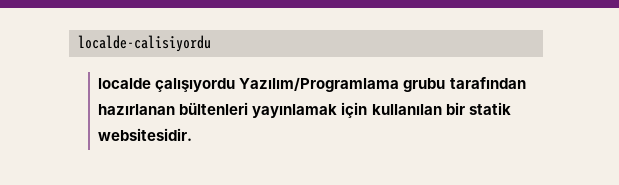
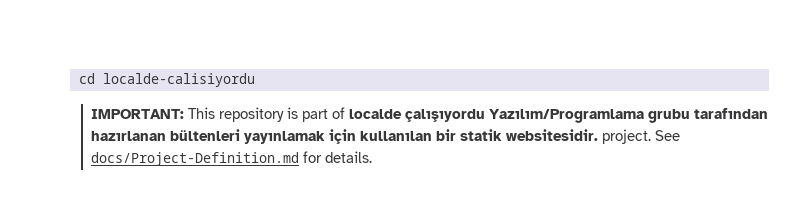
- localde-calisiyordu
+ cd localde-calisiyordu
- localde çalışıyordu Yazılım/Programlama grubu tarafından hazırlanan bültenleri yayınlamak için kullanılan bir statik websitesidir.
+ IMPORTANT: This repository is part of localde çalışıyordu Yazılım/Programlama grubu tarafından hazırlanan bültenleri yayınlamak için kullanılan bir statik websitesidir. project. See docs/Project-Definition.md for details.

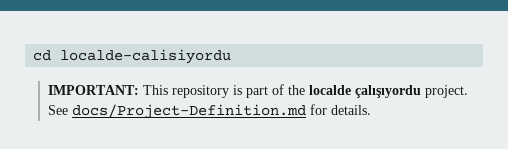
- IMPORTANT: This repository is part of localde çalışıyordu Yazılım/Programlama grubu tarafından hazırlanan bültenleri yayınlamak için kullanılan bir statik websitesidir. project.
+ IMPORTANT: This repository is part of the localde çalışıyordu project.

